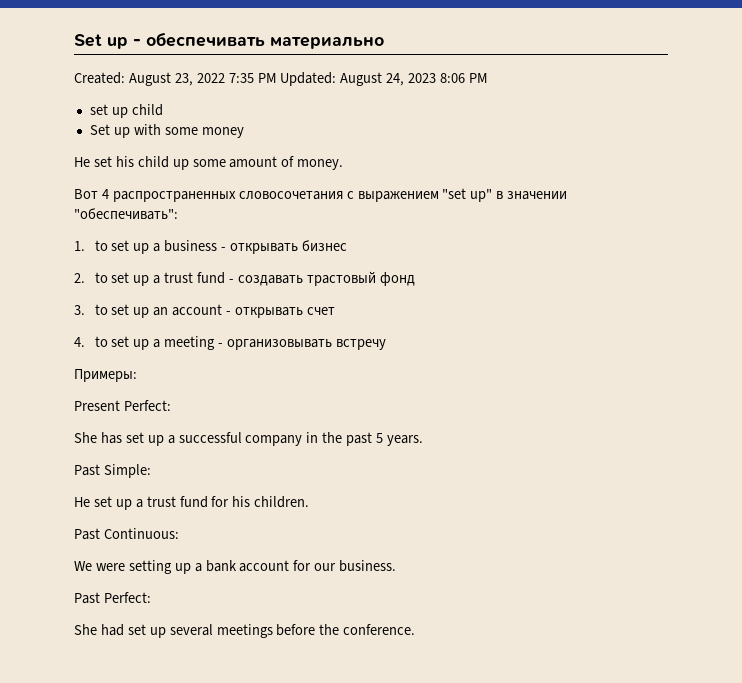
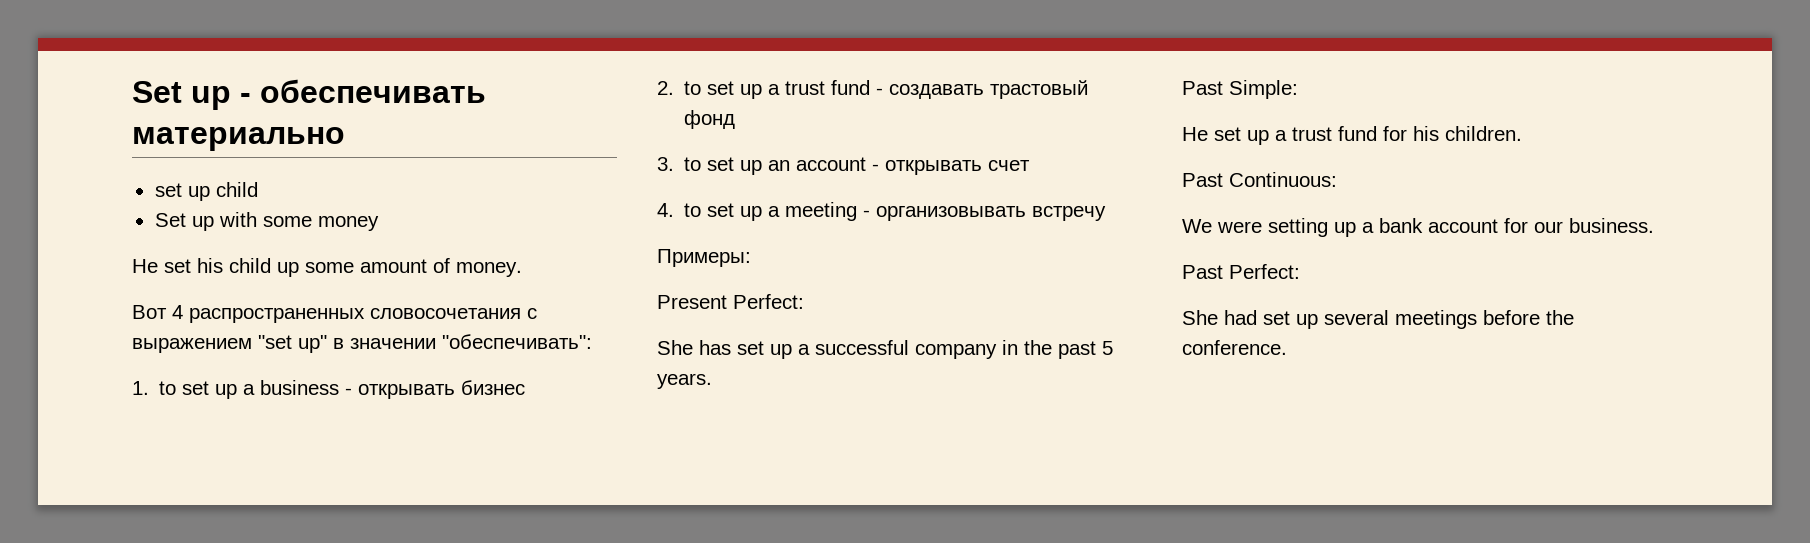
- Created: August 23, 2022 7:35 PM Updated: August 24, 2023 8:06 PM

